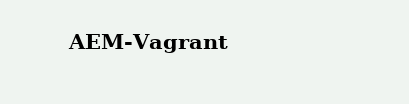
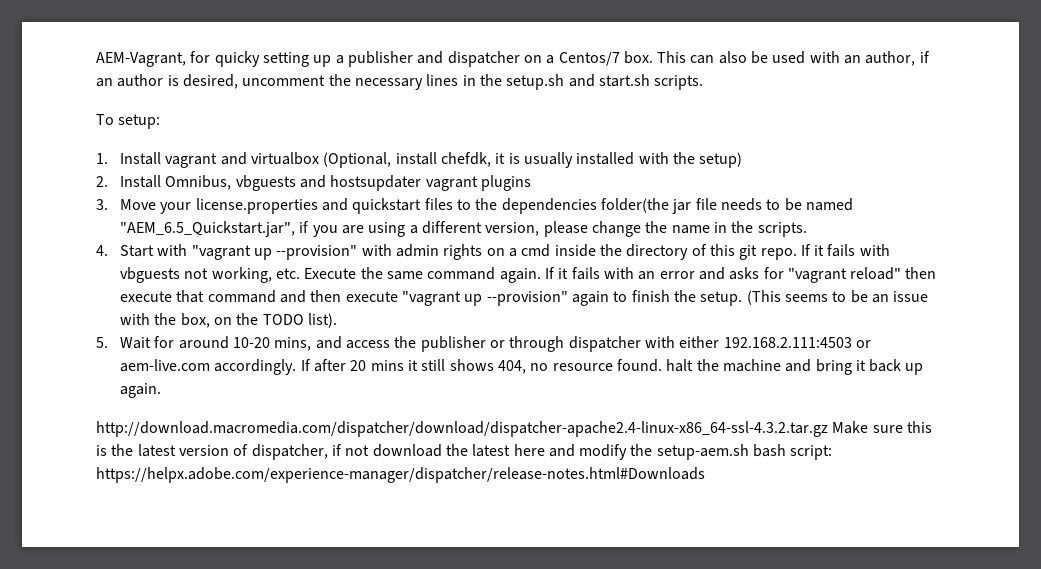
- AEM-Vagrant
+ AEM-Vagrant, for quicky setting up a publisher and dispatcher on a Centos/7 box. This can also be used with an author, if an author is desired, uncomment the necessary lines in the setup.sh and start.sh scripts.
+ To setup:
+ 1. Install vagrant and virtualbox (Optional, install chefdk, it is usually installed with the setup)
+ 2. Install Omnibus, vbguests and hostsupdater vagrant plugins
+ 3. Move your license.properties and quickstart files to the dependencies folder(the jar file needs to be named "AEM_6.5_Quickstart.jar", if you are using a different version, please change the name in the scripts.
+ 4. Start with "vagrant up --provision" with admin rights on a cmd inside the directory of this git repo. If it fails with vbguests not working, etc. Execute the same command again. If it fails with an error and asks for "vagrant reload" then execute that command and then execute "vagrant up --provision" again to finish the setup. (This seems to be an issue with the box, on the TODO list).
+ 5. Wait for around 10-20 mins, and access the publisher or through dispatcher with either 192.168.2.111:4503 or aem-live.com accordingly. If after 20 mins it still shows 404, no resource found. halt the machine and bring it back up again.
+ http://download.macromedia.com/dispatcher/download/dispatcher-apache2.4-linux-x86_64-ssl-4.3.2.tar.gz Make sure this is the latest version of dispatcher, if not download the latest here and modify the setup-aem.sh bash script: https://helpx.adobe.com/experience-manager/dispatcher/release-notes.html#Downloads

